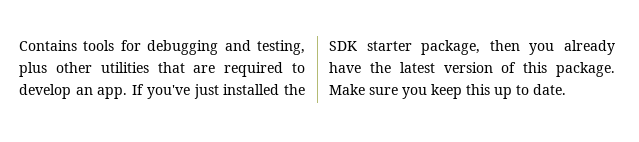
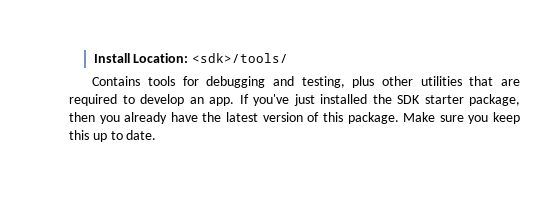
+ Install Location: <sdk>/tools/

